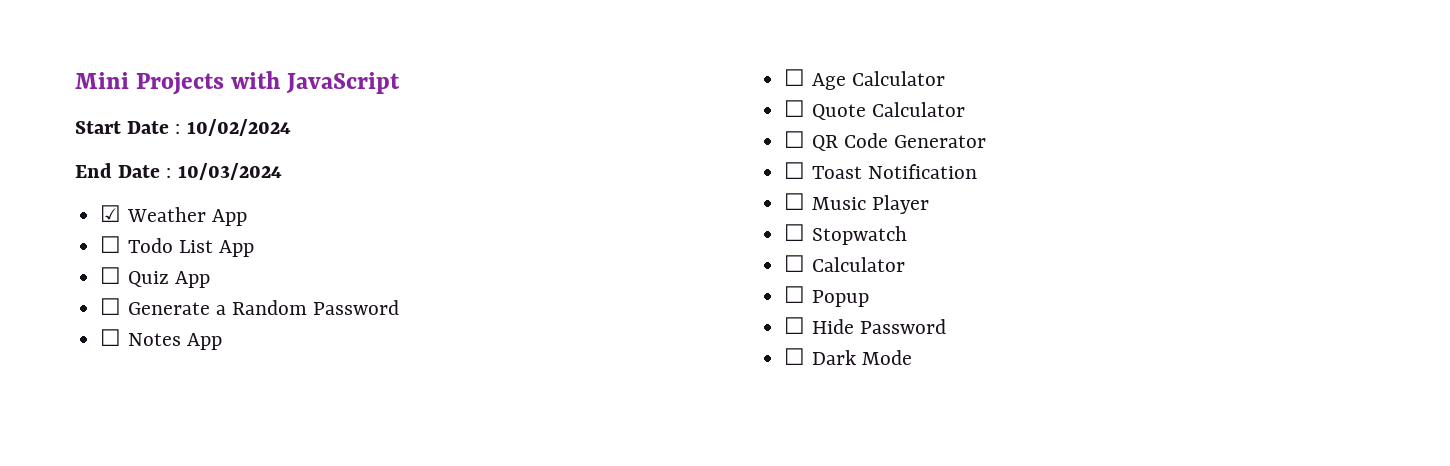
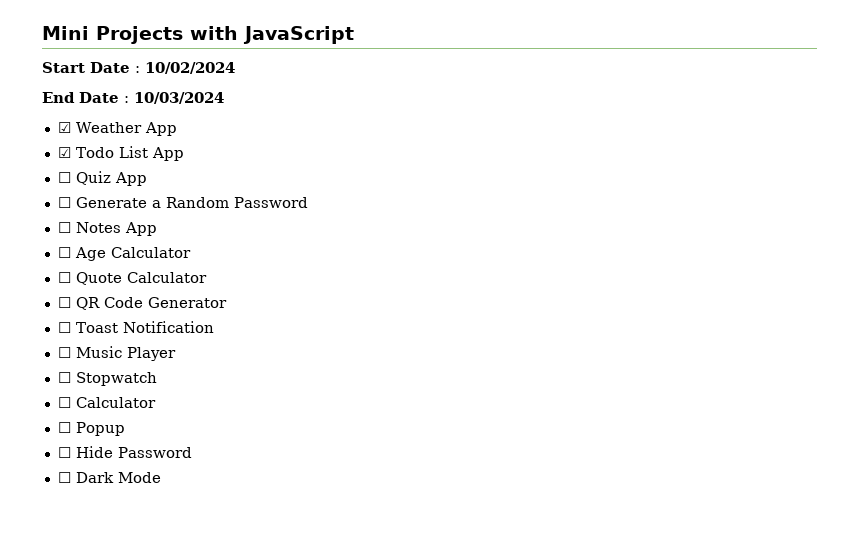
- ☐ Todo List App
+ ☑ Todo List App

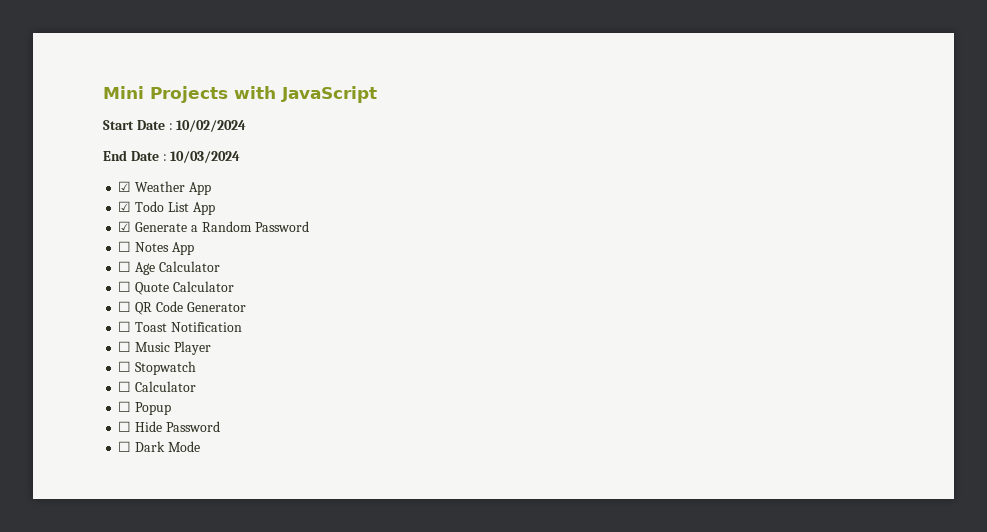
- ☐ Quiz App
- ☐ Generate a Random Password
+ ☑ Generate a Random Password

